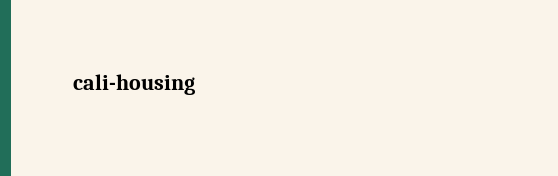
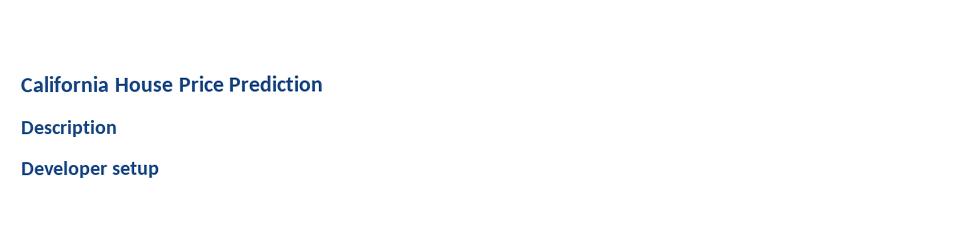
- cali-housing
+ California House Price Prediction
+ Description
+ Developer setup

